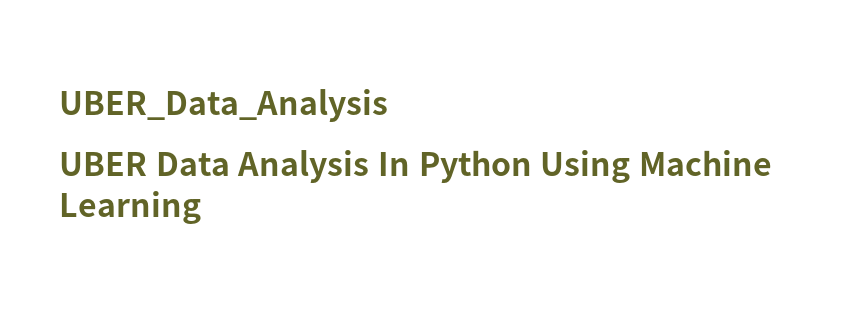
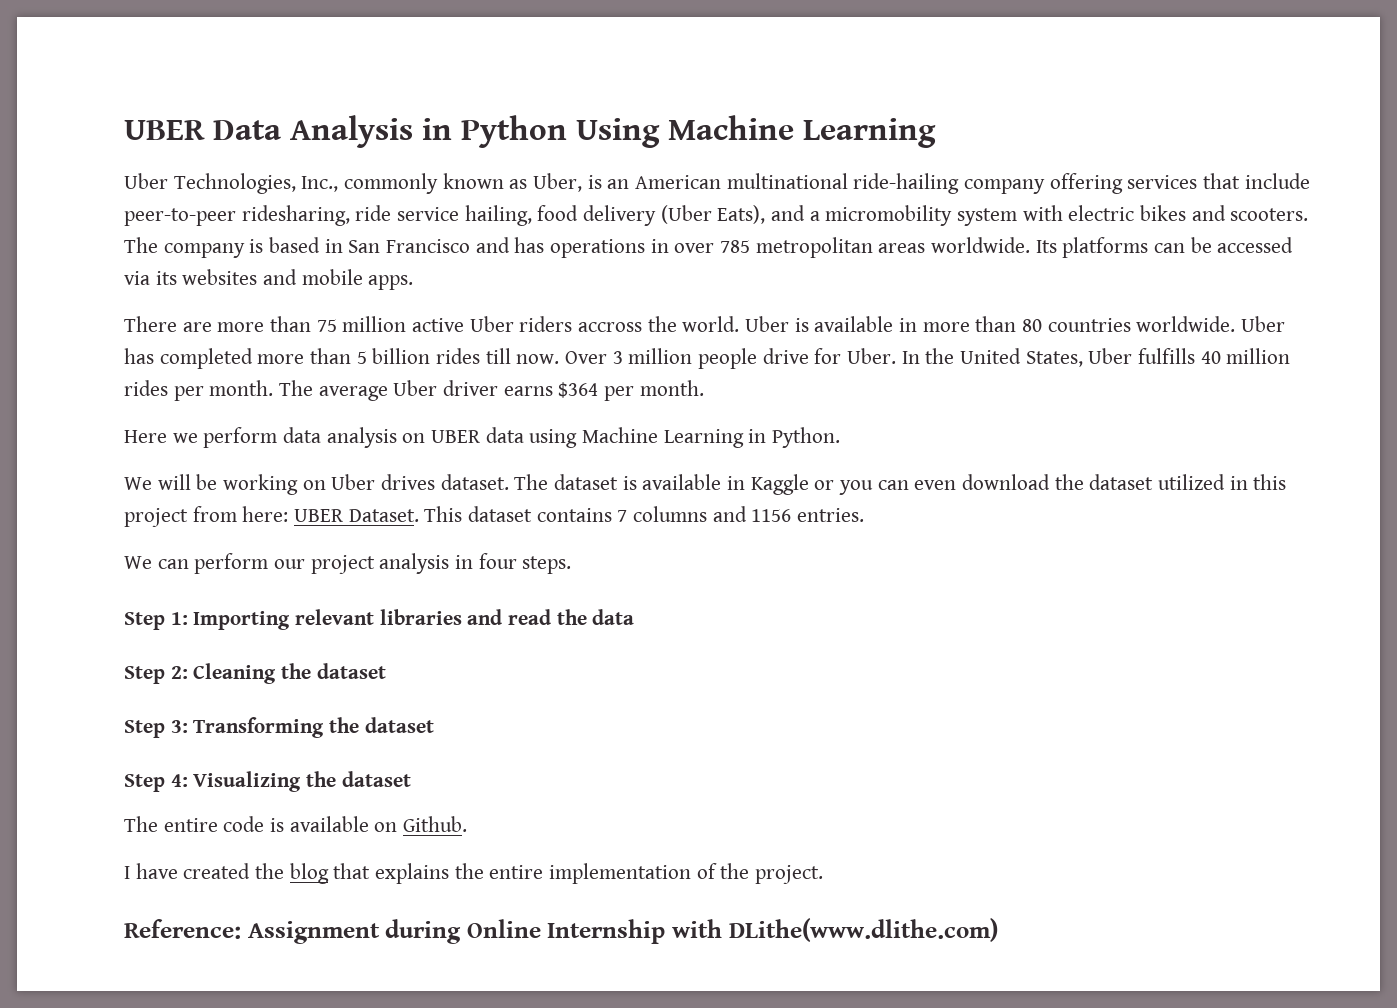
- UBER_Data_Analysis
- UBER Data Analysis In Python Using Machine Learning
+ UBER Data Analysis in Python Using Machine Learning
+ Uber Technologies, Inc., commonly known as Uber, is an American multinational ride-hailing company offering services that include peer-to-peer ridesharing, ride service hailing, food delivery (Uber Eats), and a micromobility system with electric bikes and scooters. The company is based in San Francisco and has operations in over 785 metropolitan areas worldwide. Its platforms can be accessed via its websites and mobile apps.
+ There are more than 75 million active Uber riders accross the world. Uber is available in more than 80 countries worldwide. Uber has completed more than 5 billion rides till now. Over 3 million people drive for Uber. In the United States, Uber fulfills 40 million rides per month. The average Uber driver earns $364 per month.
+ Here we perform data analysis on UBER data using Machine Learning in Python.
+ We will be working on Uber drives dataset. The dataset is available in Kaggle or you can even download the dataset utilized in this project from here: UBER Dataset. This dataset contains 7 columns and 1156 entries.
+ We can perform our project analysis in four steps.
+ Step 1: Importing relevant libraries and read the data
+ Step 2: Cleaning the dataset
+ Step 3: Transforming the dataset
+ Step 4: Visualizing the dataset
+ The entire code is available on Github.
+ I have created the blog that explains the entire implementation of the project.
+ Reference: Assignment during Online Internship with DLithe(www.dlithe.com)

